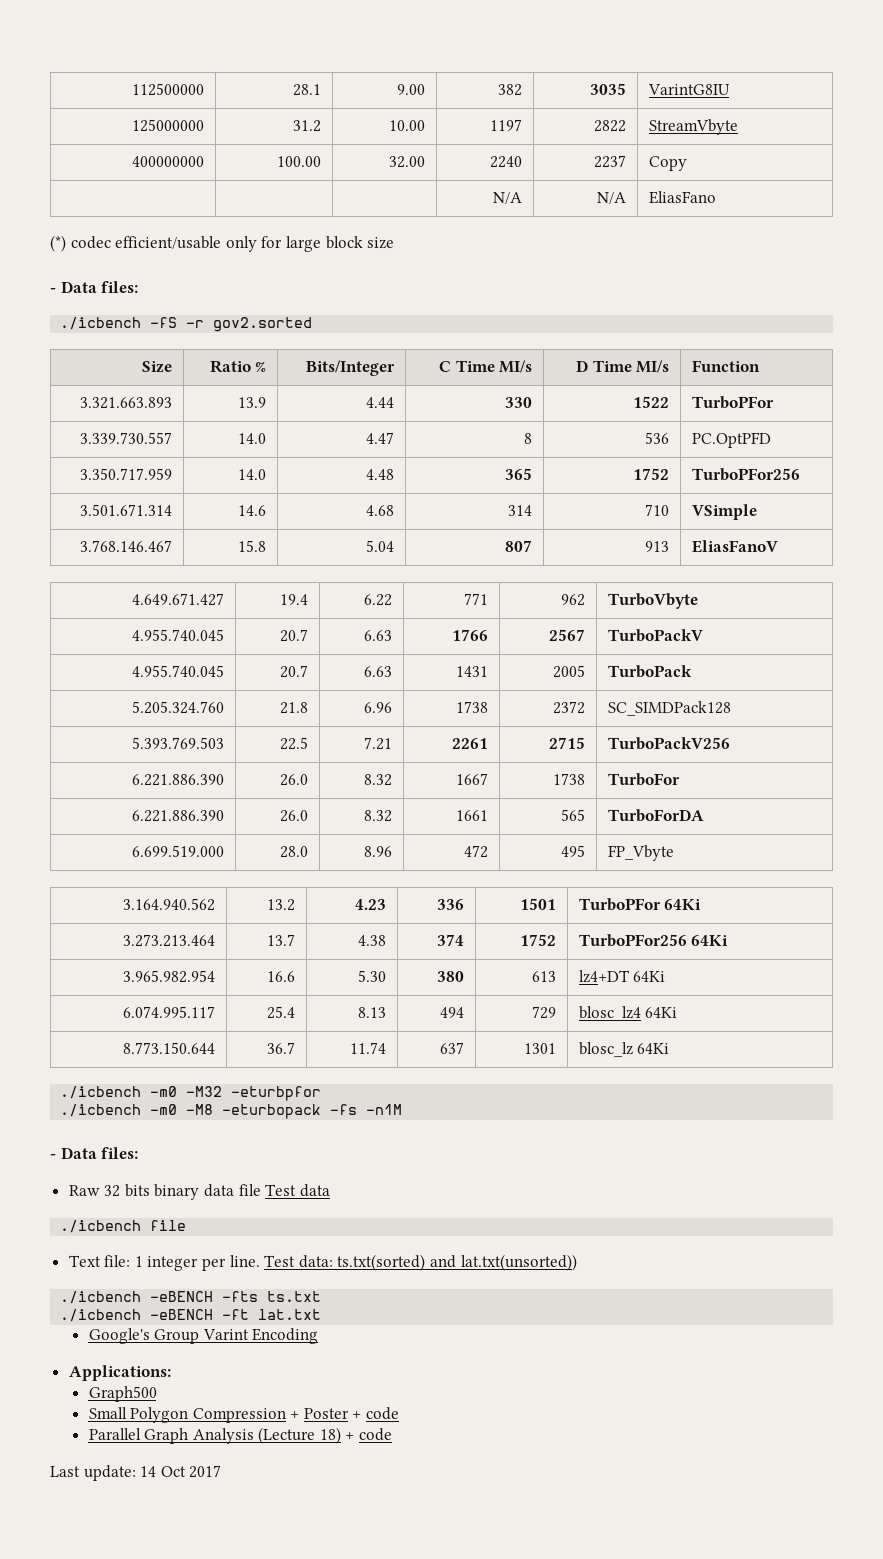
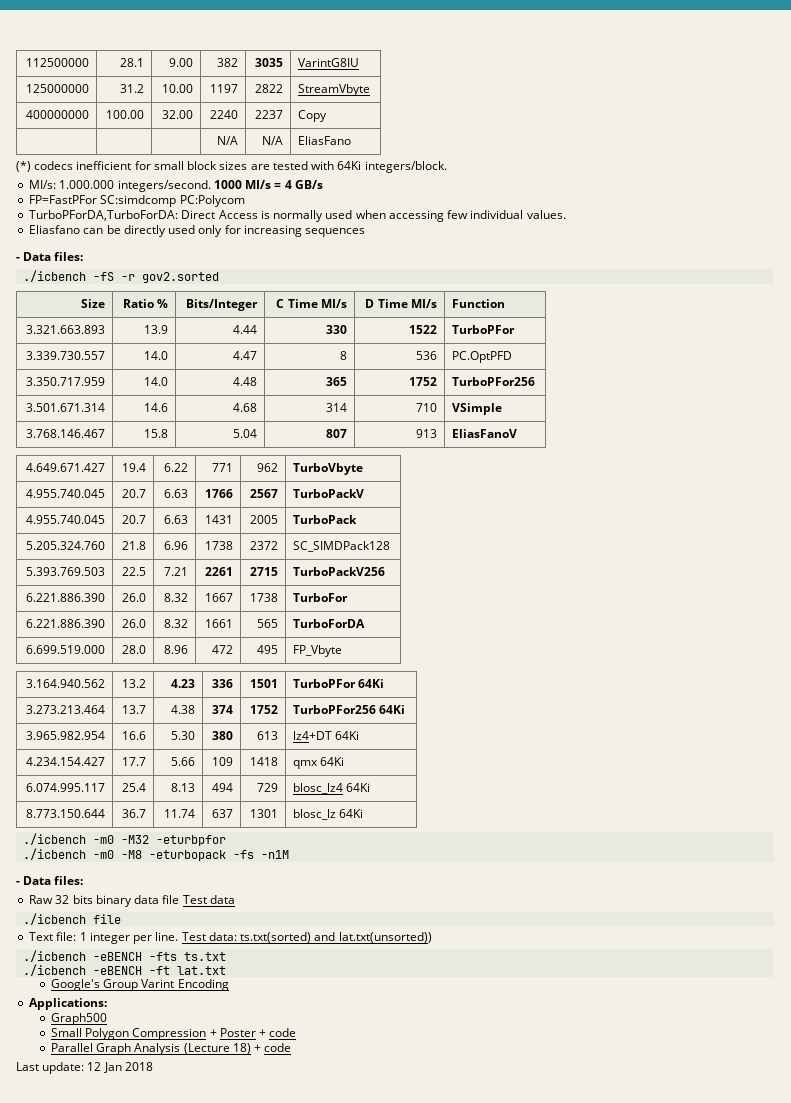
- (*) codec efficient/usable only for large block size
+ (*) codecs inefficient for small block sizes are tested with 64Ki integers/block.
+ MI/s: 1.000.000 integers/second. 1000 MI/s = 4 GB/s
+ FP=FastPFor SC:simdcomp PC:Polycom
+ TurboPForDA,TurboForDA: Direct Access is normally used when accessing few individual values.
+ Eliasfano can be directly used only for increasing sequences
+ 4.234.154.427 | 17.7 | 5.66 | 109 | 1418 | qmx 64Ki
- Last update: 14 Oct 2017
+ Last update: 12 Jan 2018

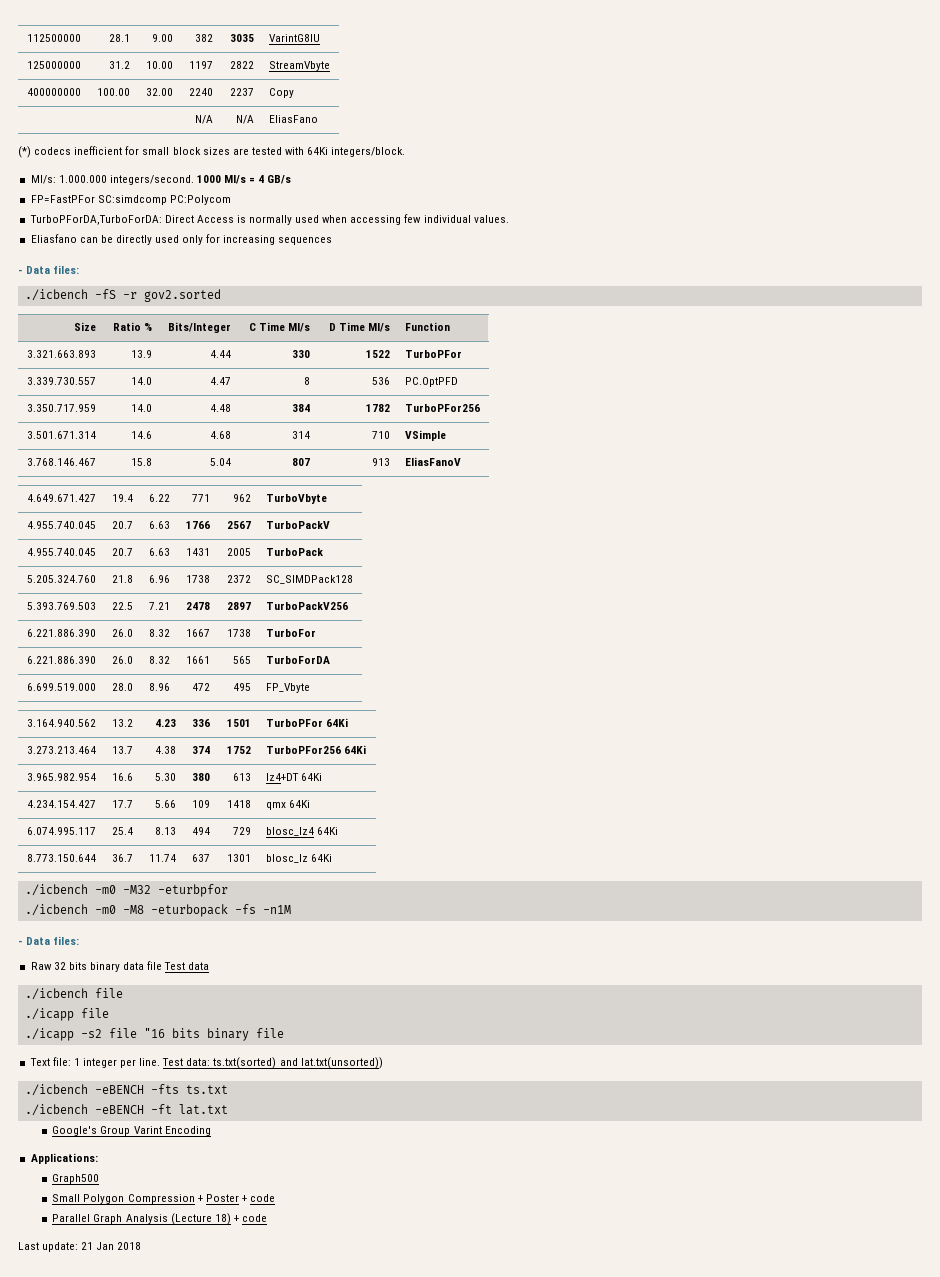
- 3.350.717.959 | 14.0 | 4.48 | 365 | 1752 | TurboPFor256
+ 3.350.717.959 | 14.0 | 4.48 | 384 | 1782 | TurboPFor256
- 5.393.769.503 | 22.5 | 7.21 | 2261 | 2715 | TurboPackV256
+ 5.393.769.503 | 22.5 | 7.21 | 2478 | 2897 | TurboPackV256
+ ./icapp file
+ ./icapp -s2 file "16 bits binary file
- Last update: 12 Jan 2018
+ Last update: 21 Jan 2018

